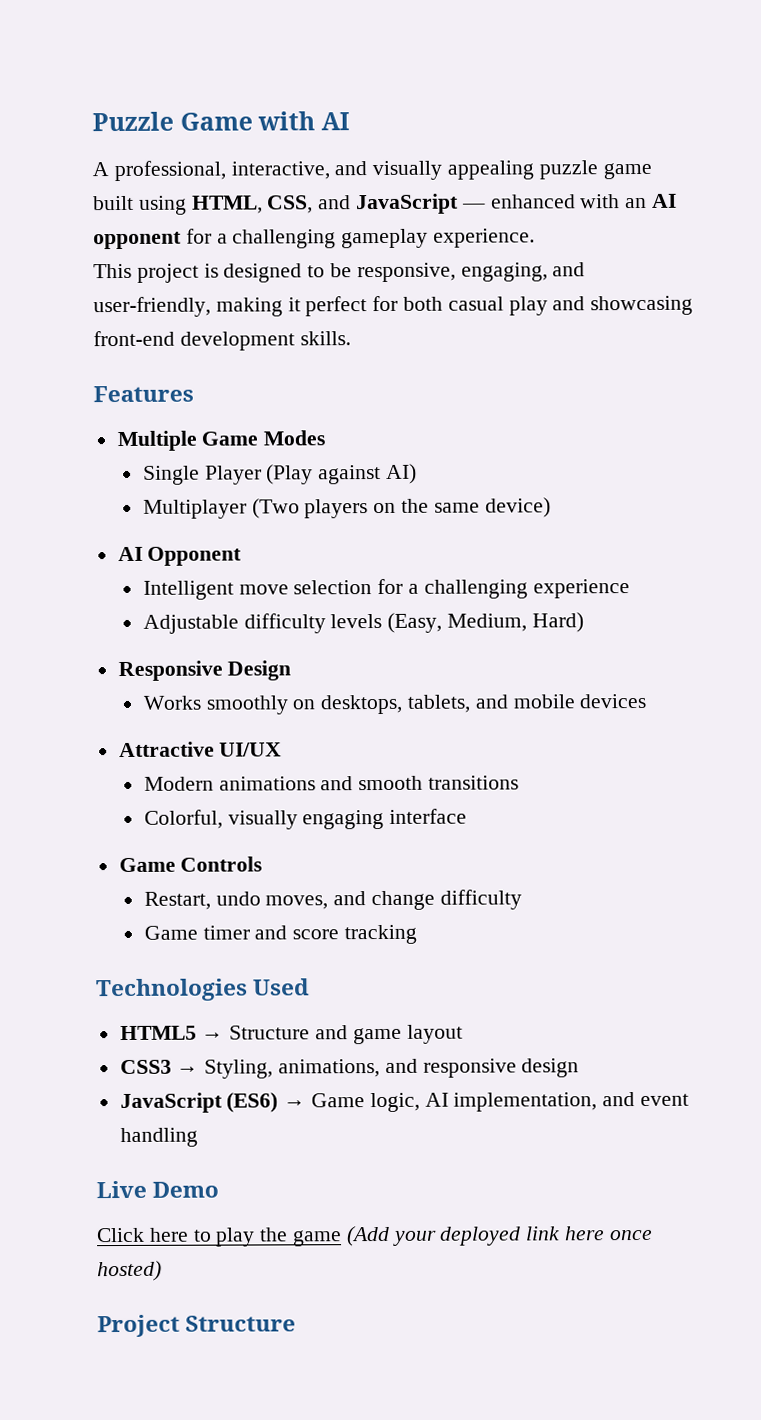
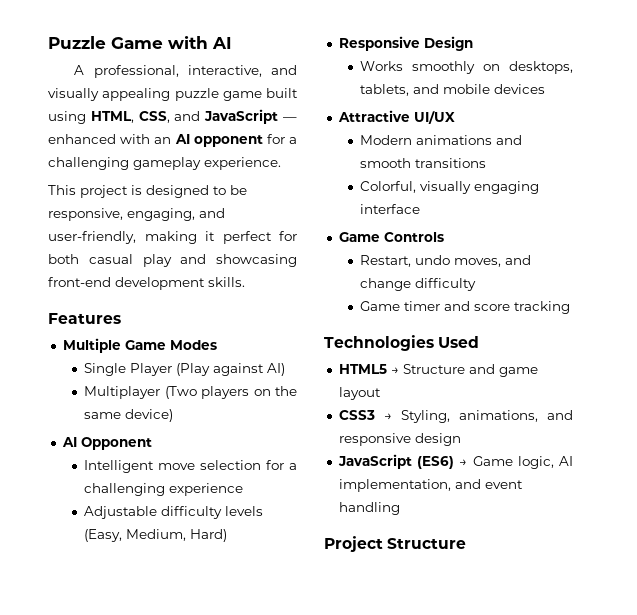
- Live Demo
- Click here to play the game (Add your deployed link here once hosted)

